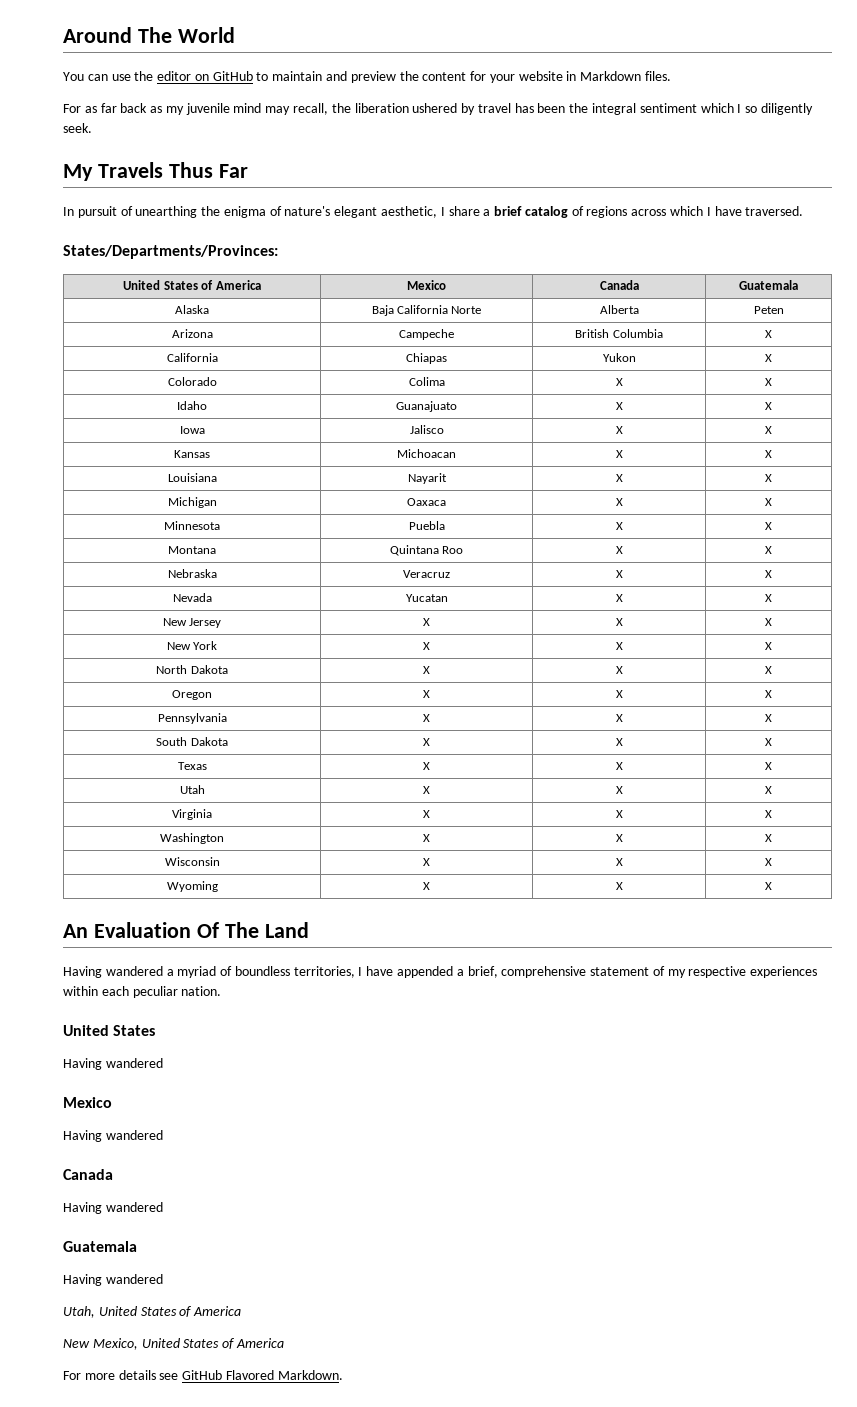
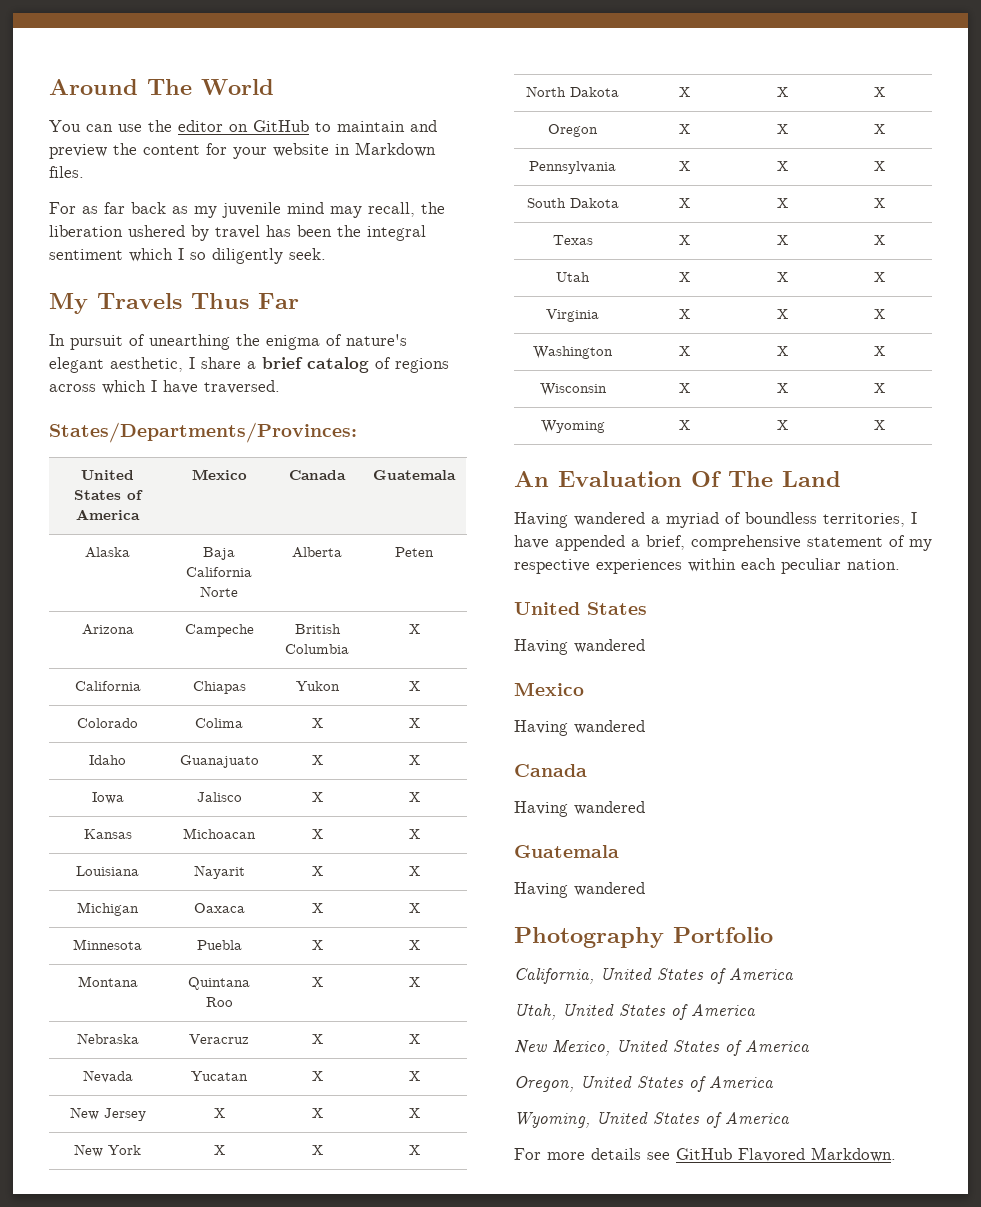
+ Photography Portfolio
+ California, United States of America
+ Oregon, United States of America
+ Wyoming, United States of America

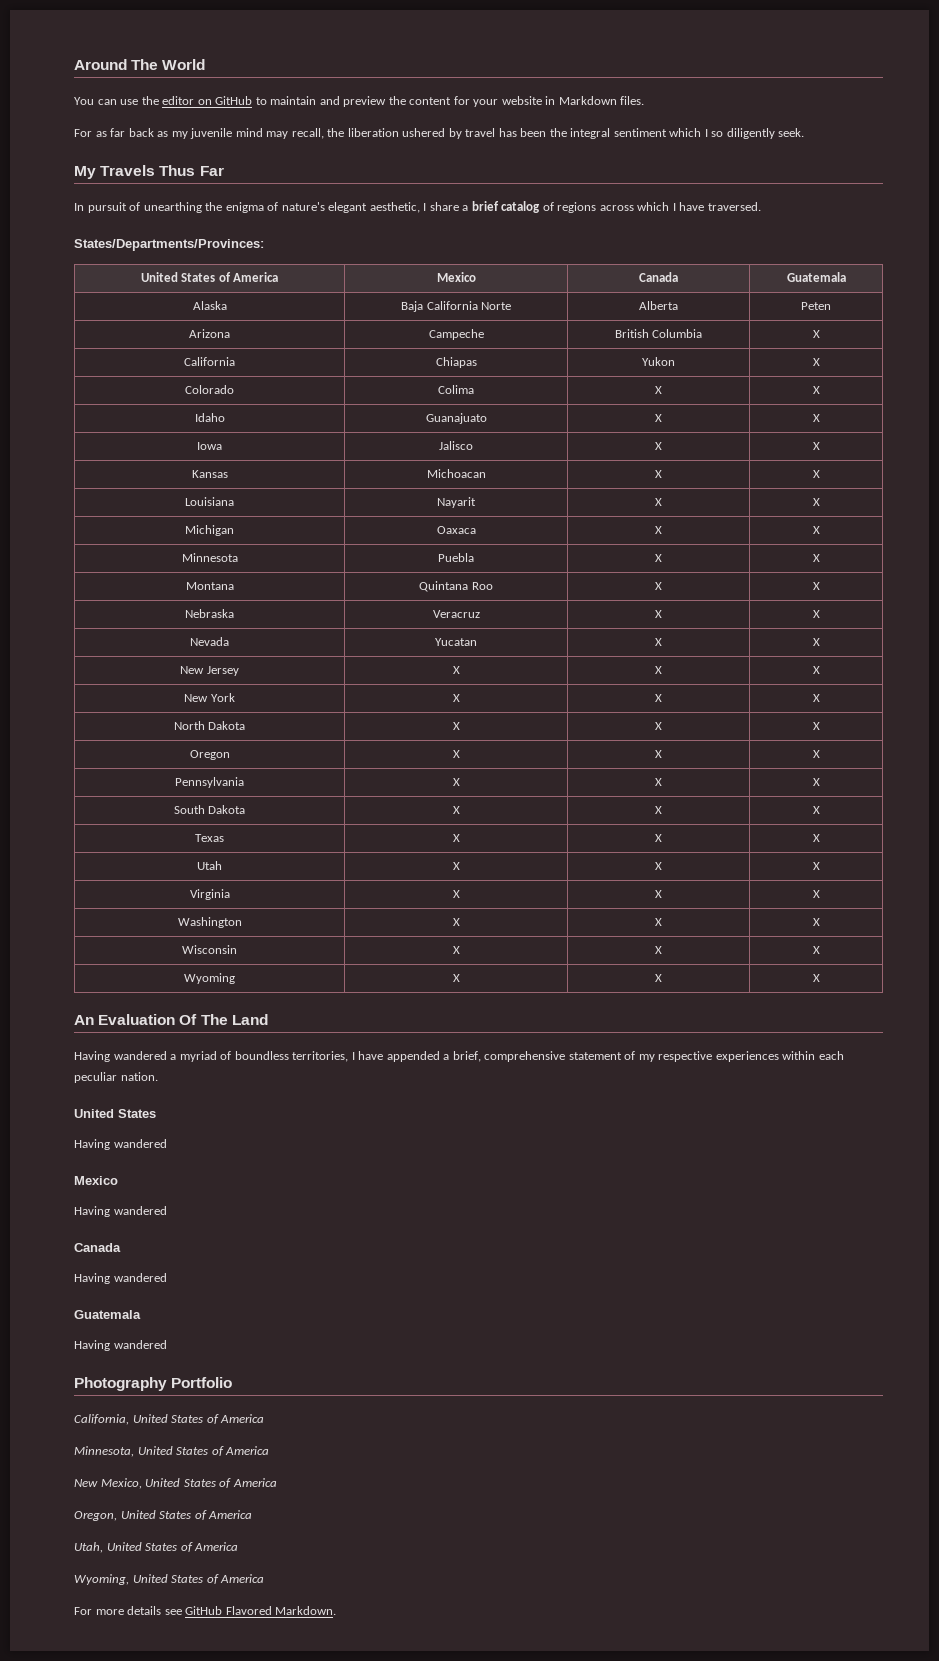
- Utah, United States of America
+ Minnesota, United States of America
+ Utah, United States of America

